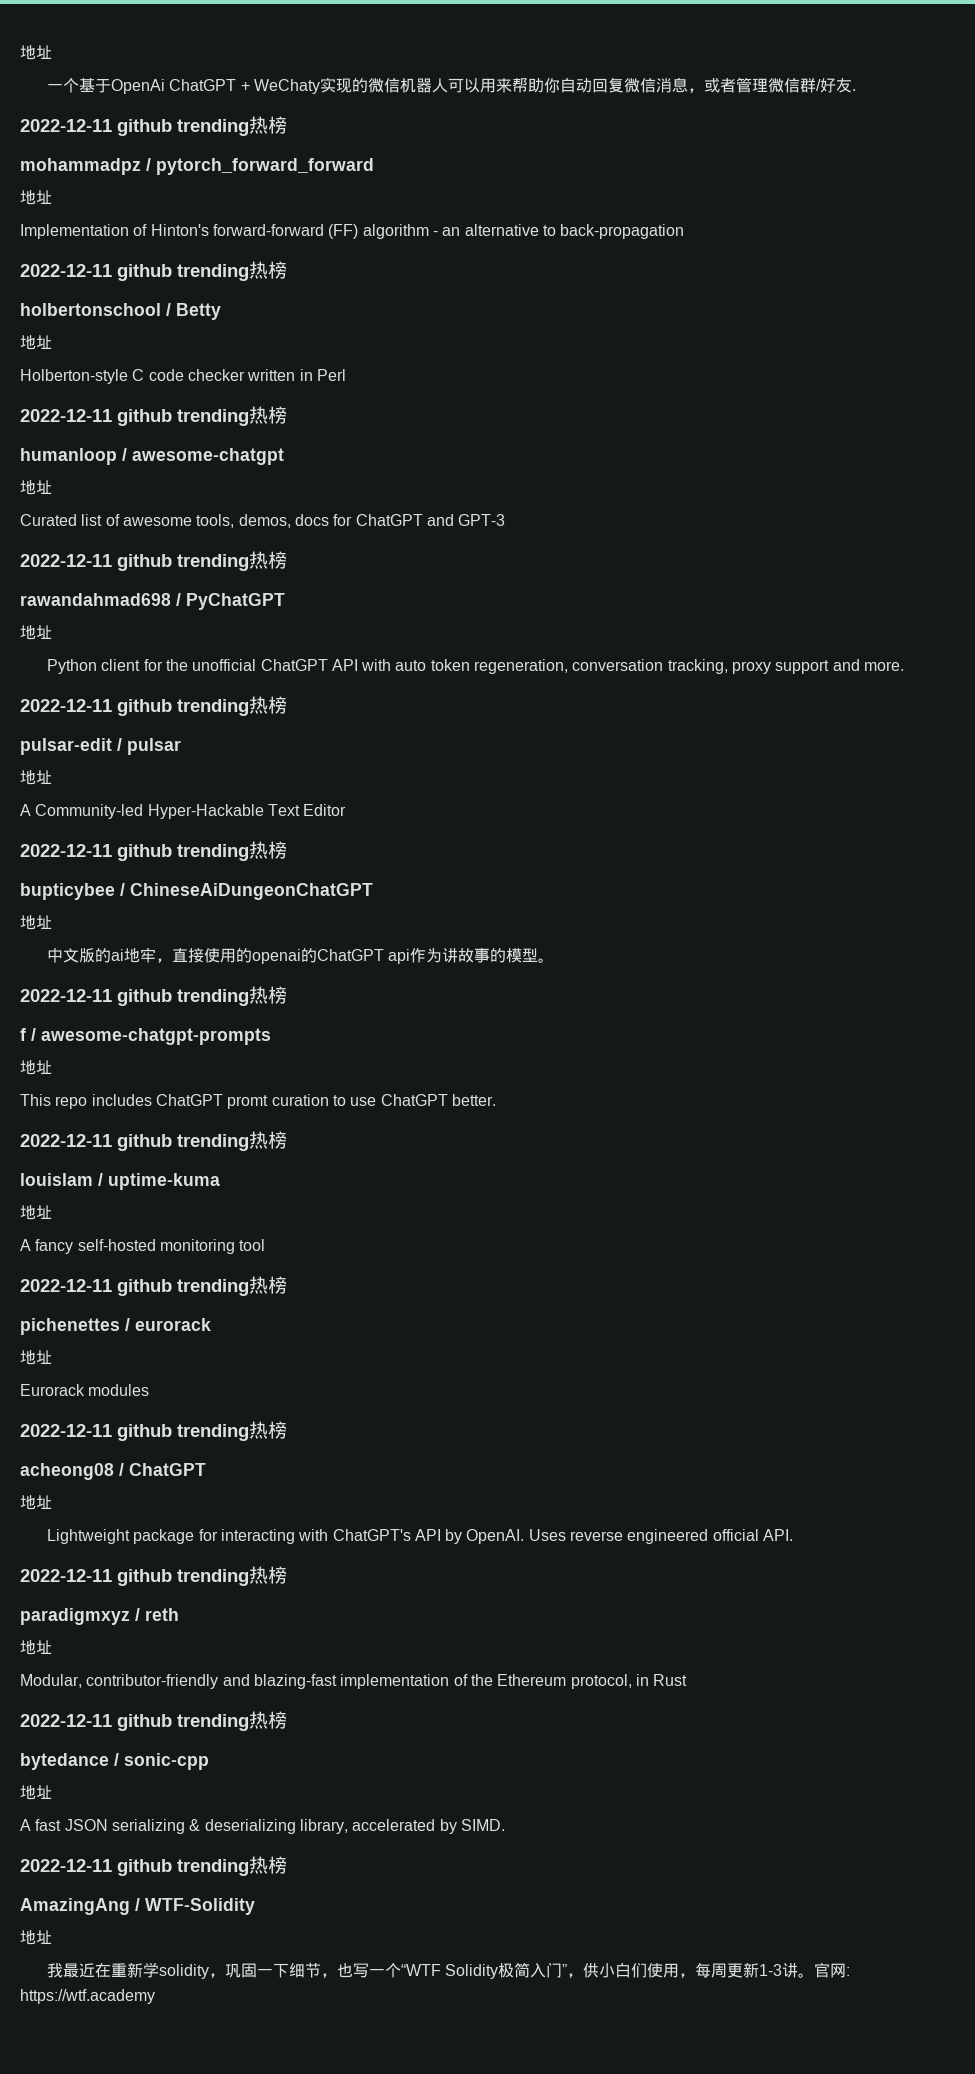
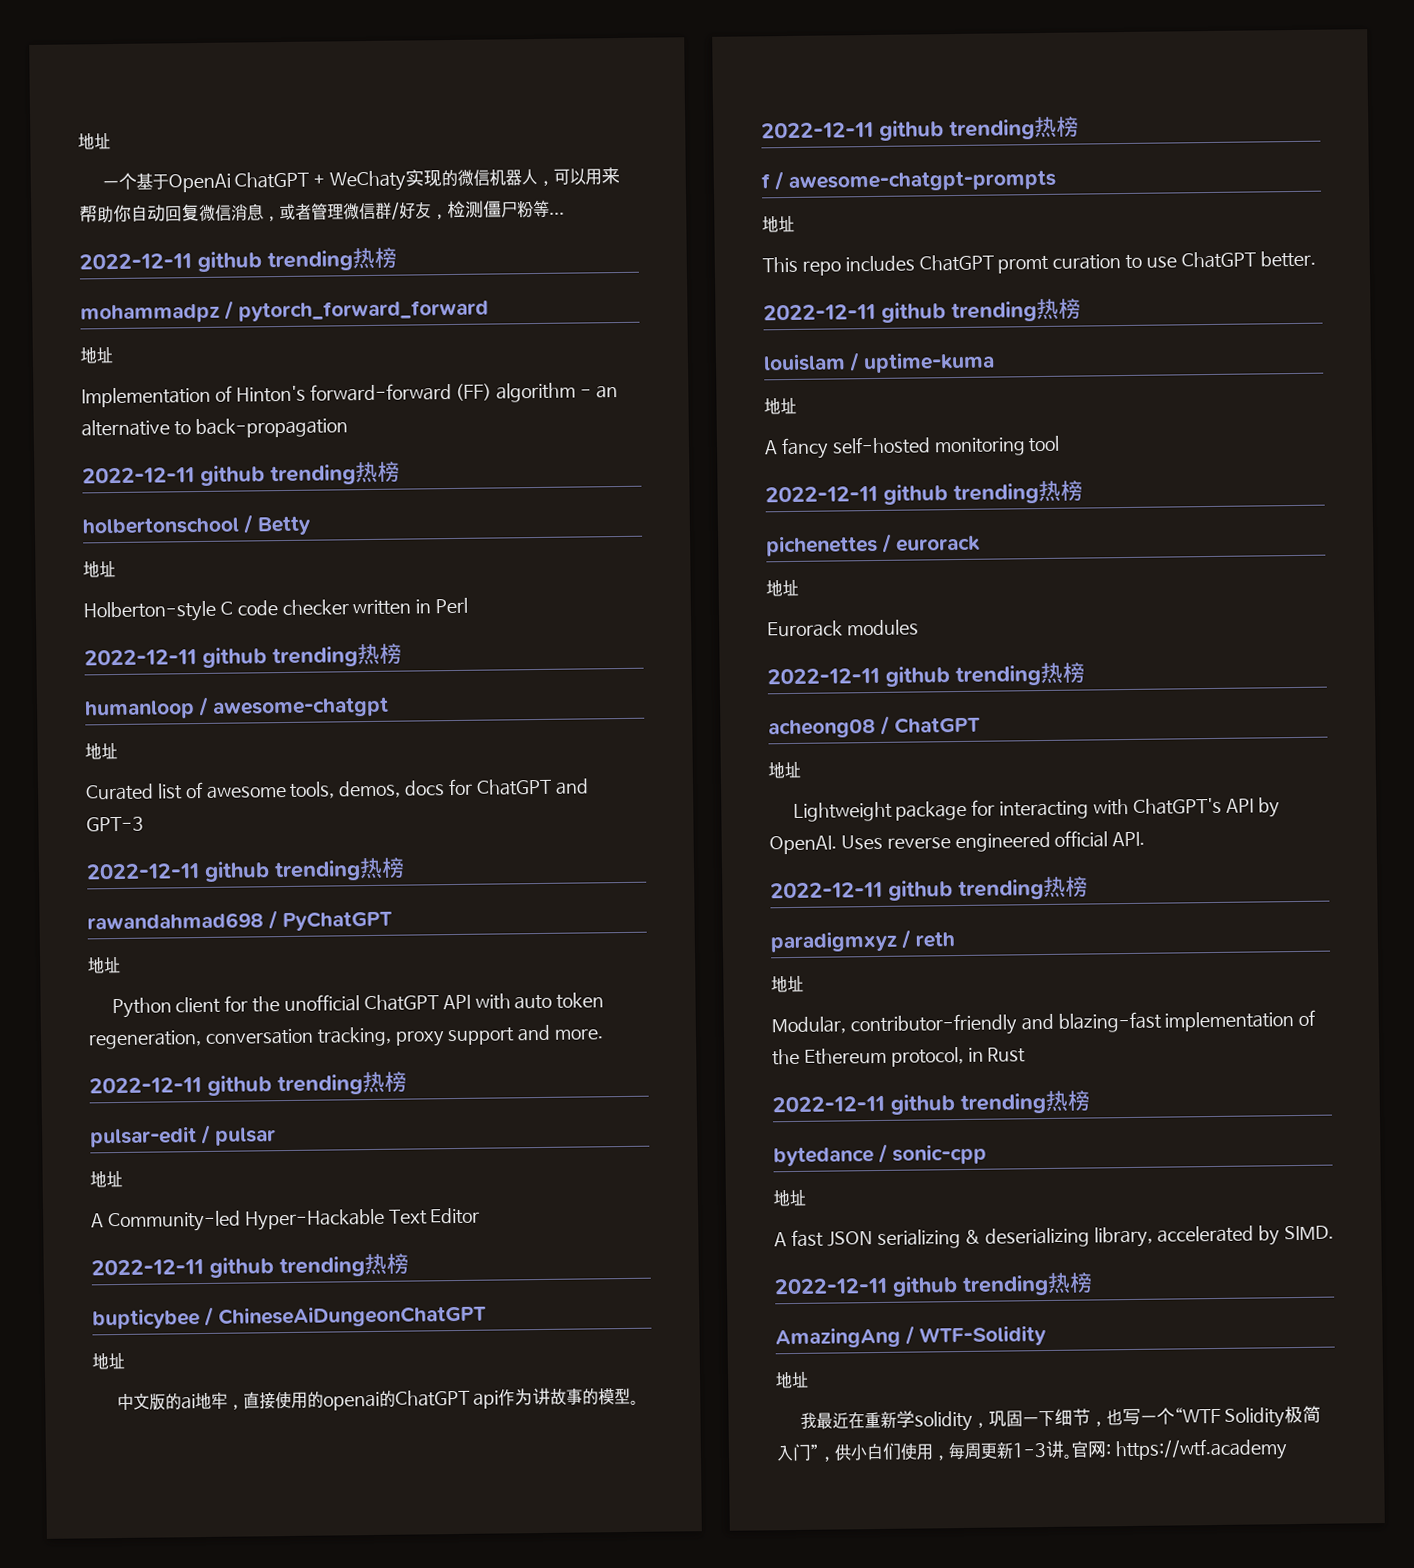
- 一个基于OpenAi ChatGPT + WeChaty实现的微信机器人可以用来帮助你自动回复微信消息，或者管理微信群/好友.
+ 一个基于OpenAi ChatGPT + WeChaty实现的微信机器人，可以用来帮助你自动回复微信消息，或者管理微信群/好友，检测僵尸粉等...

